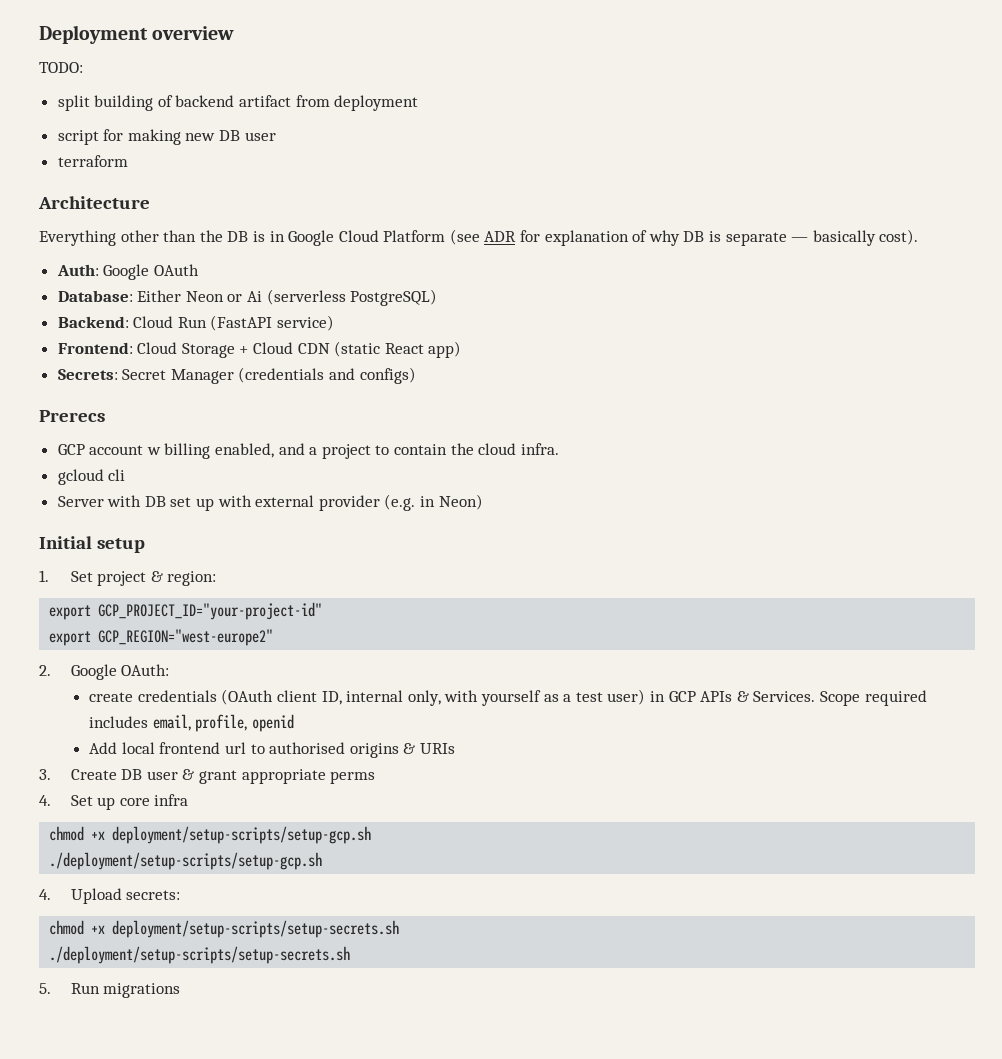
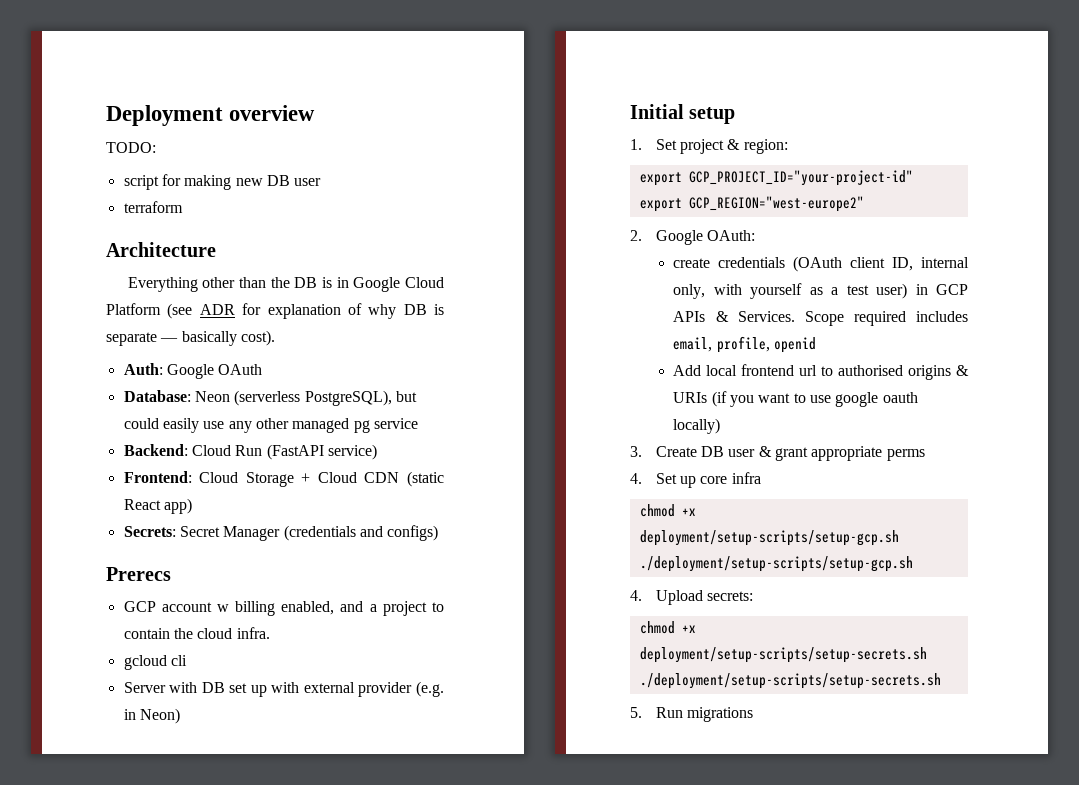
- split building of backend artifact from deployment
- Database: Either Neon or Ai (serverless PostgreSQL)
+ Database: Neon (serverless PostgreSQL), but could easily use any other managed pg service
- Add local frontend url to authorised origins & URIs
+ Add local frontend url to authorised origins & URIs (if you want to use google oauth locally)

